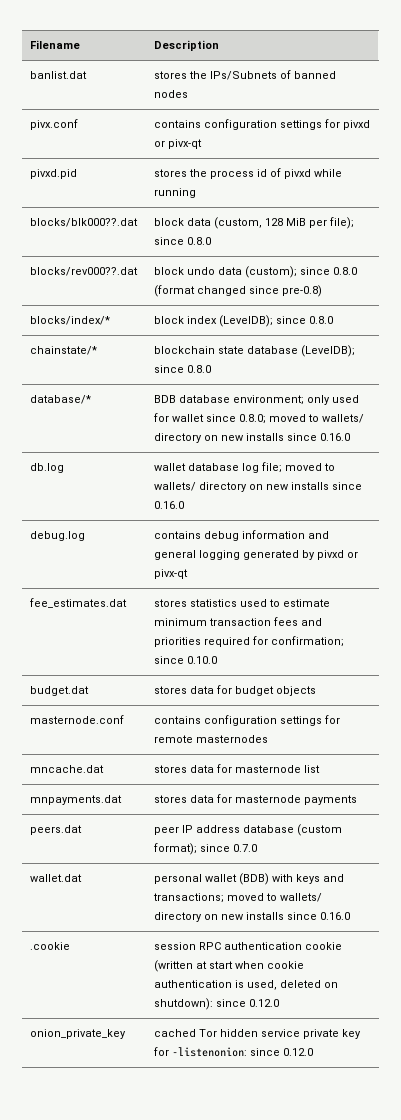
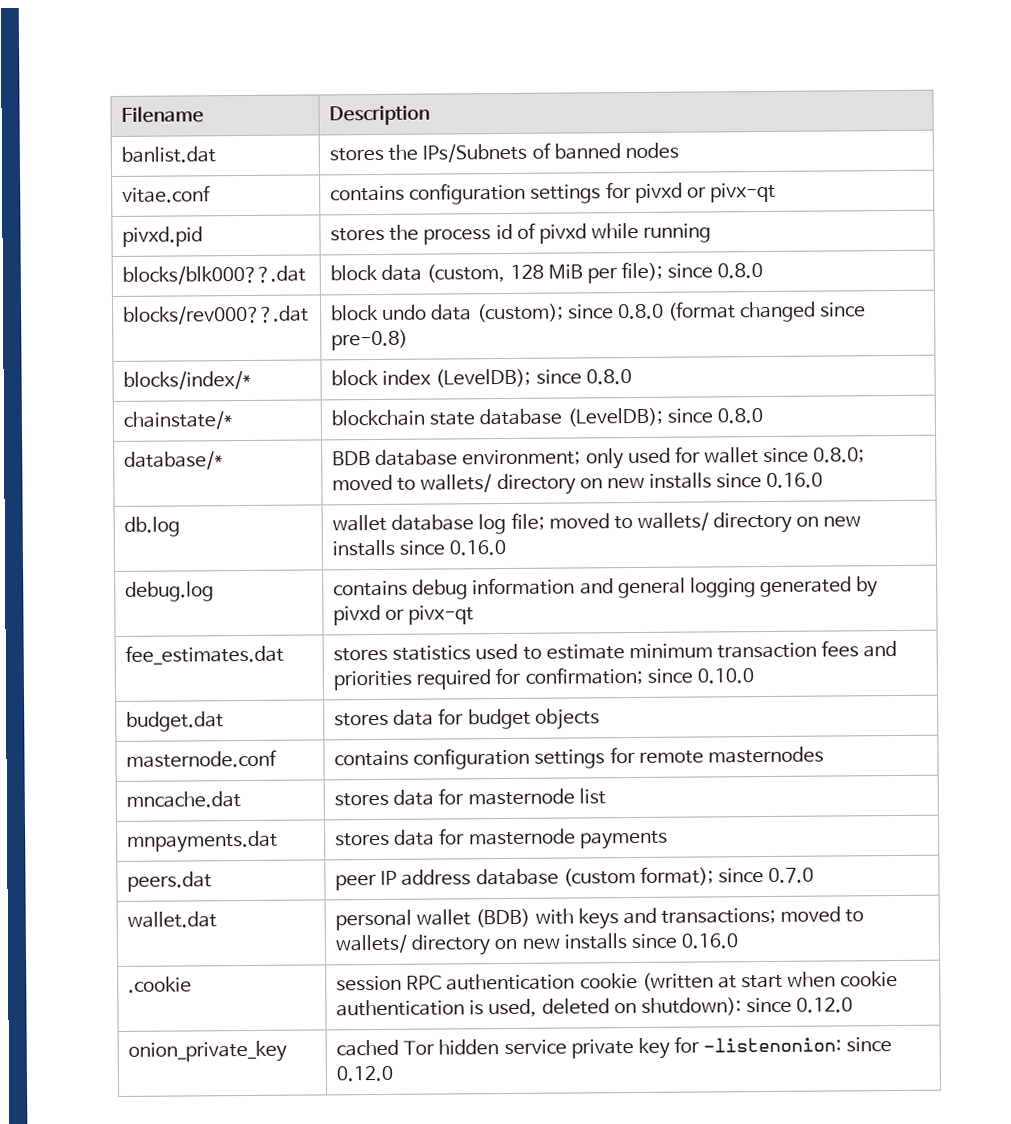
- pivx.conf | contains configuration settings for pivxd or pivx-qt
+ vitae.conf | contains configuration settings for pivxd or pivx-qt

